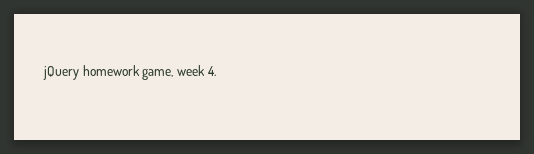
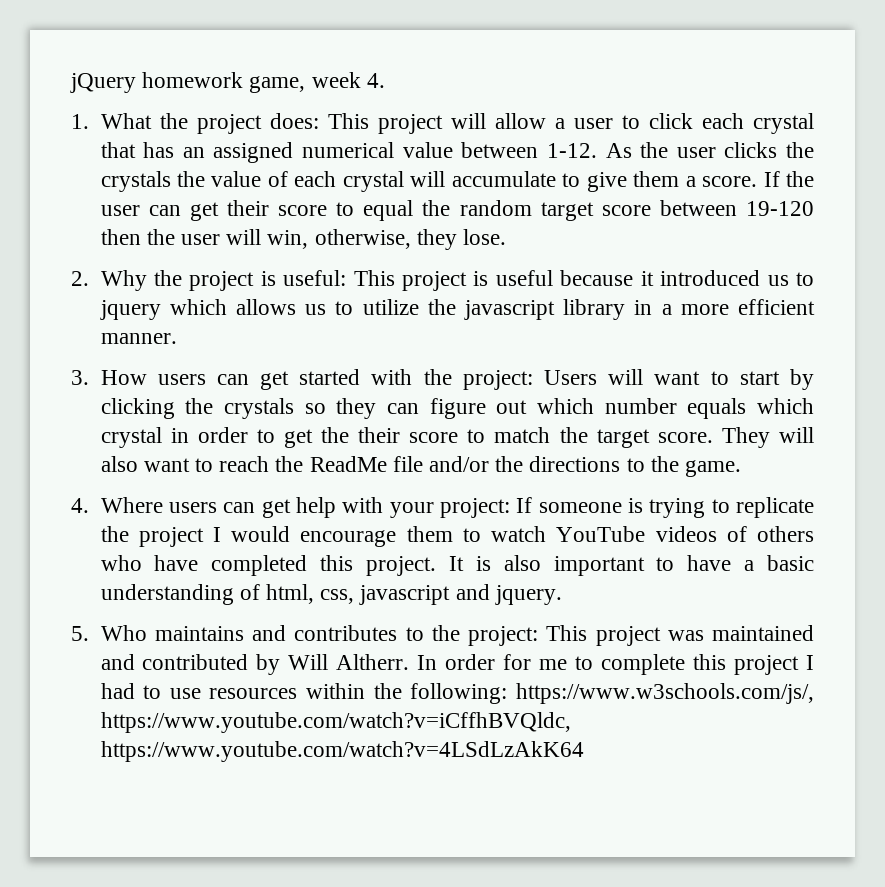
+ 1. What the project does: This project will allow a user to click each crystal that has an assigned numerical value between 1-12. As the user clicks the crystals the value of each crystal will accumulate to give them a score. If the user can get their score to equal the random target score between 19-120 then the user will win, otherwise, they lose.
+ 2. Why the project is useful: This project is useful because it introduced us to jquery which allows us to utilize the javascript library in a more efficient manner.
+ 3. How users can get started with the project: Users will want to start by clicking the crystals so they can figure out which number equals which crystal in order to get the their score to match the target score. They will also want to reach the ReadMe file and/or the directions to the game.
+ 4. Where users can get help with your project: If someone is trying to replicate the project I would encourage them to watch YouTube videos of others who have completed this project. It is also important to have a basic understanding of html, css, javascript and jquery.
+ 5. Who maintains and contributes to the project: This project was maintained and contributed by Will Altherr. In order for me to complete this project I had to use resources within the following: https://www.w3schools.com/js/, https://www.youtube.com/watch?v=iCffhBVQldc, https://www.youtube.com/watch?v=4LSdLzAkK64

